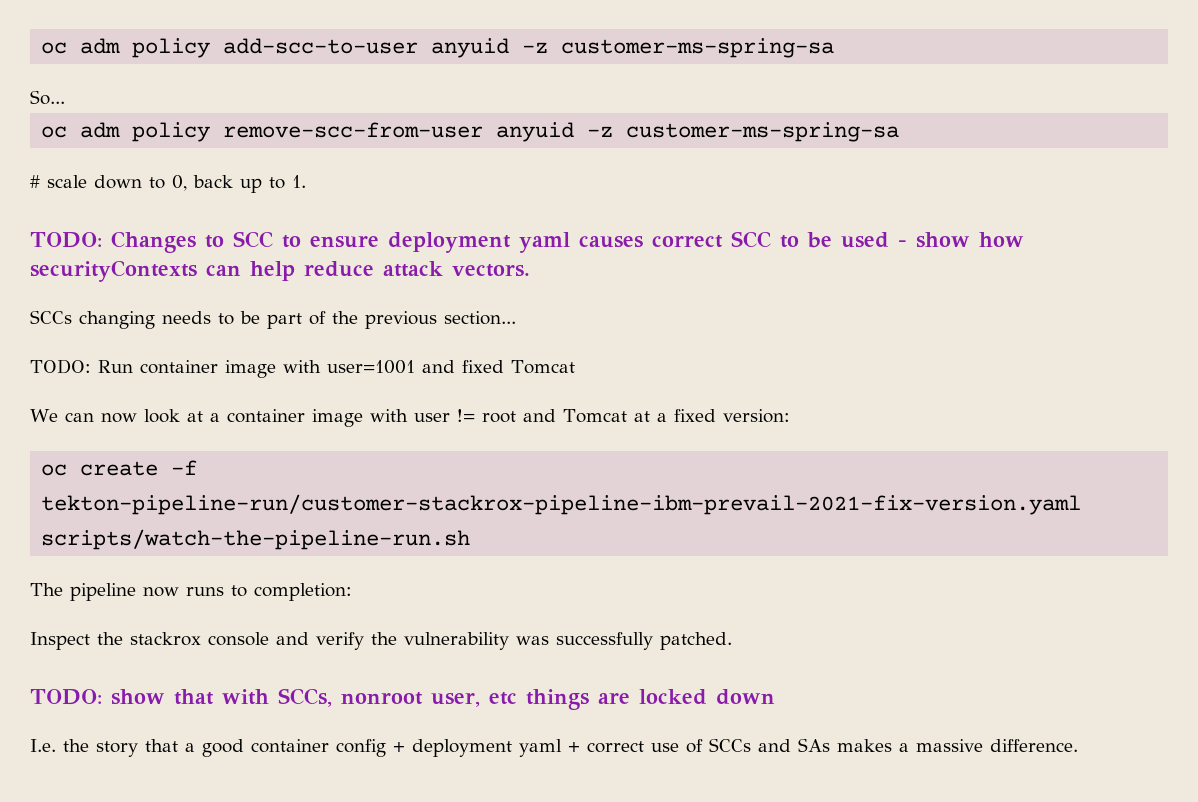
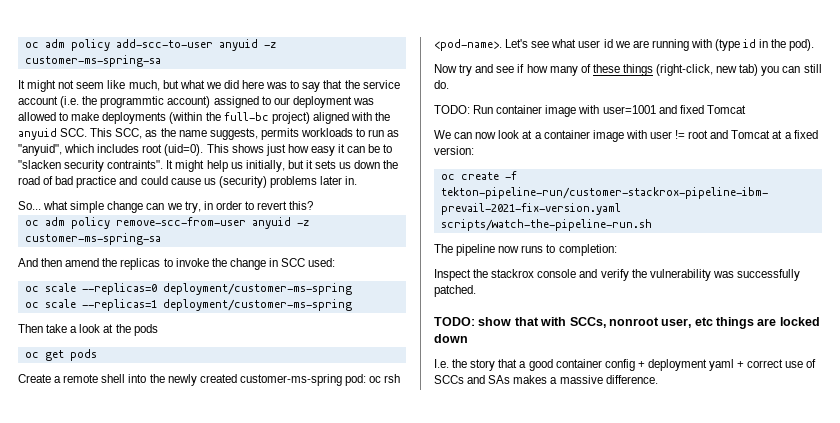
- So...
+ It might not seem like much, but what we did here was to say that the service account (i.e. the programmtic account) assigned to our deployment was allowed to make deployments (within the full-bc project) aligned with the anyuid SCC. This SCC, as the name suggests, permits workloads to run as "anyuid", which includes root (uid=0). This shows just how easy it can be to "slacken security contraints". It might help us initially, but it sets us down the road of bad practice and could cause us (security) problems later in.
+ So... what simple change can we try, in order to revert this?
- # scale down to 0, back up to 1.
- TODO: Changes to SCC to ensure deployment yaml causes correct SCC to be used - show how securityContexts can help reduce attack vectors.
- SCCs changing needs to be part of the previous section...
+ And then amend the replicas to invoke the change in SCC used:
+ oc scale --replicas=0 deployment/customer-ms-spring
+ oc scale --replicas=1 deployment/customer-ms-spring
+ Then take a look at the pods
+ oc get pods
+ Create a remote shell into the newly created customer-ms-spring pod: oc rsh <pod-name>. Let's see what user id we are running with (type id in the pod).
+ Now try and see if how many of these things (right-click, new tab) you can still do.

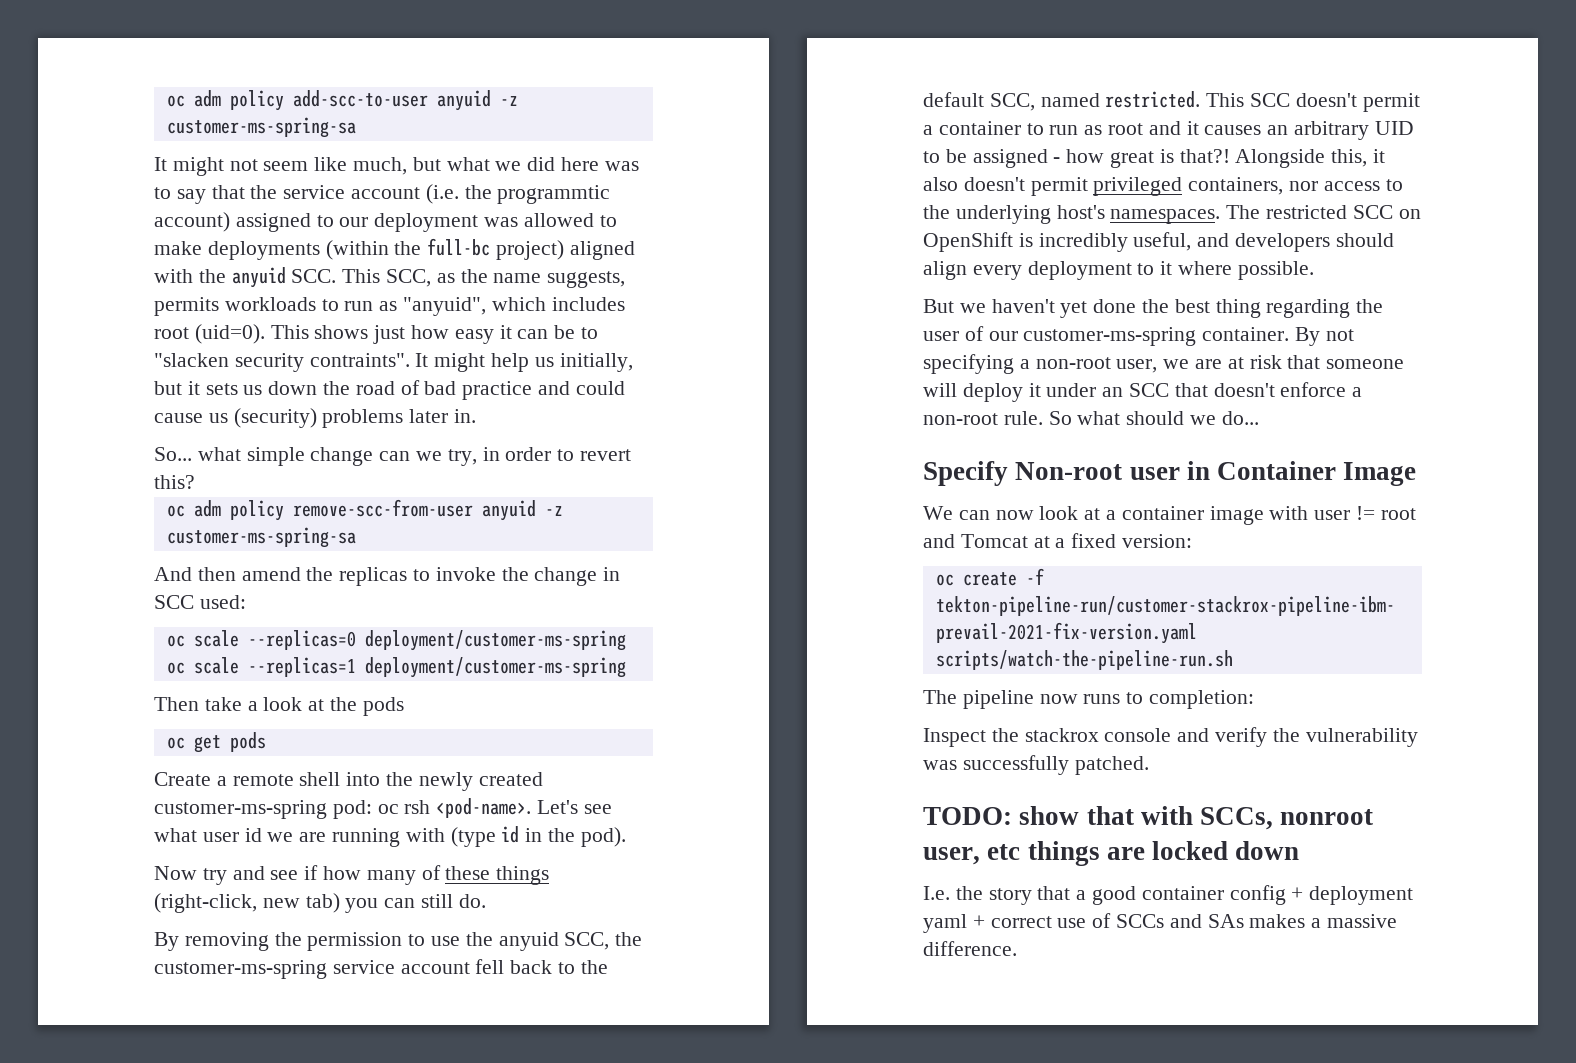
- TODO: Run container image with user=1001 and fixed Tomcat
+ By removing the permission to use the anyuid SCC, the customer-ms-spring service account fell back to the default SCC, named restricted. This SCC doesn't permit a container to run as root and it causes an arbitrary UID to be assigned - how great is that?! Alongside this, it also doesn't permit privileged containers, nor access to the underlying host's namespaces. The restricted SCC on OpenShift is incredibly useful, and developers should align every deployment to it where possible.
+ But we haven't yet done the best thing regarding the user of our customer-ms-spring container. By not specifying a non-root user, we are at risk that someone will deploy it under an SCC that doesn't enforce a non-root rule. So what should we do...
+ Specify Non-root user in Container Image

